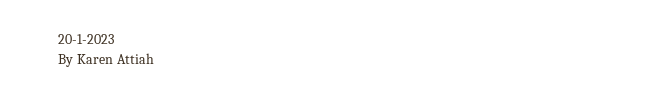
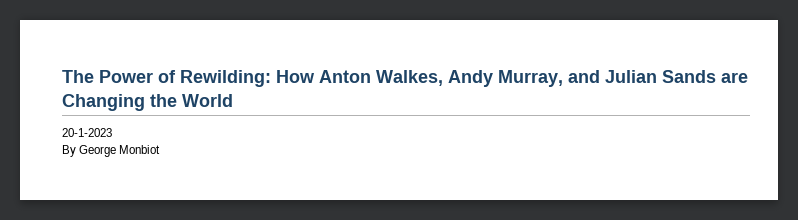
+ The Power of Rewilding: How Anton Walkes, Andy Murray, and Julian Sands are Changing the World
- By Karen Attiah
+ By George Monbiot

